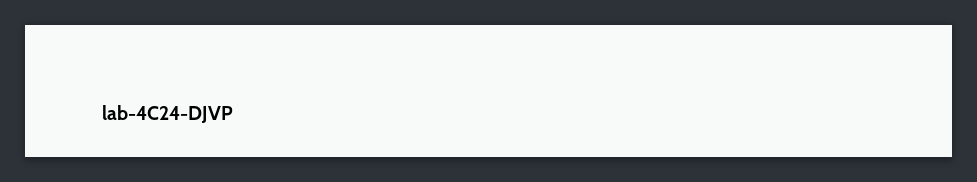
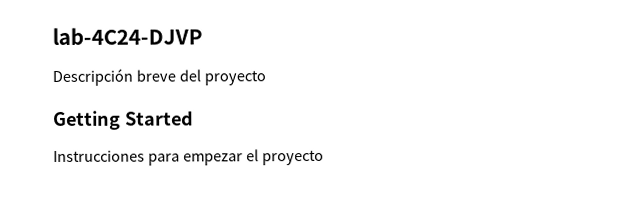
+ Descripción breve del proyecto
+ Getting Started
+ Instrucciones para empezar el proyecto

